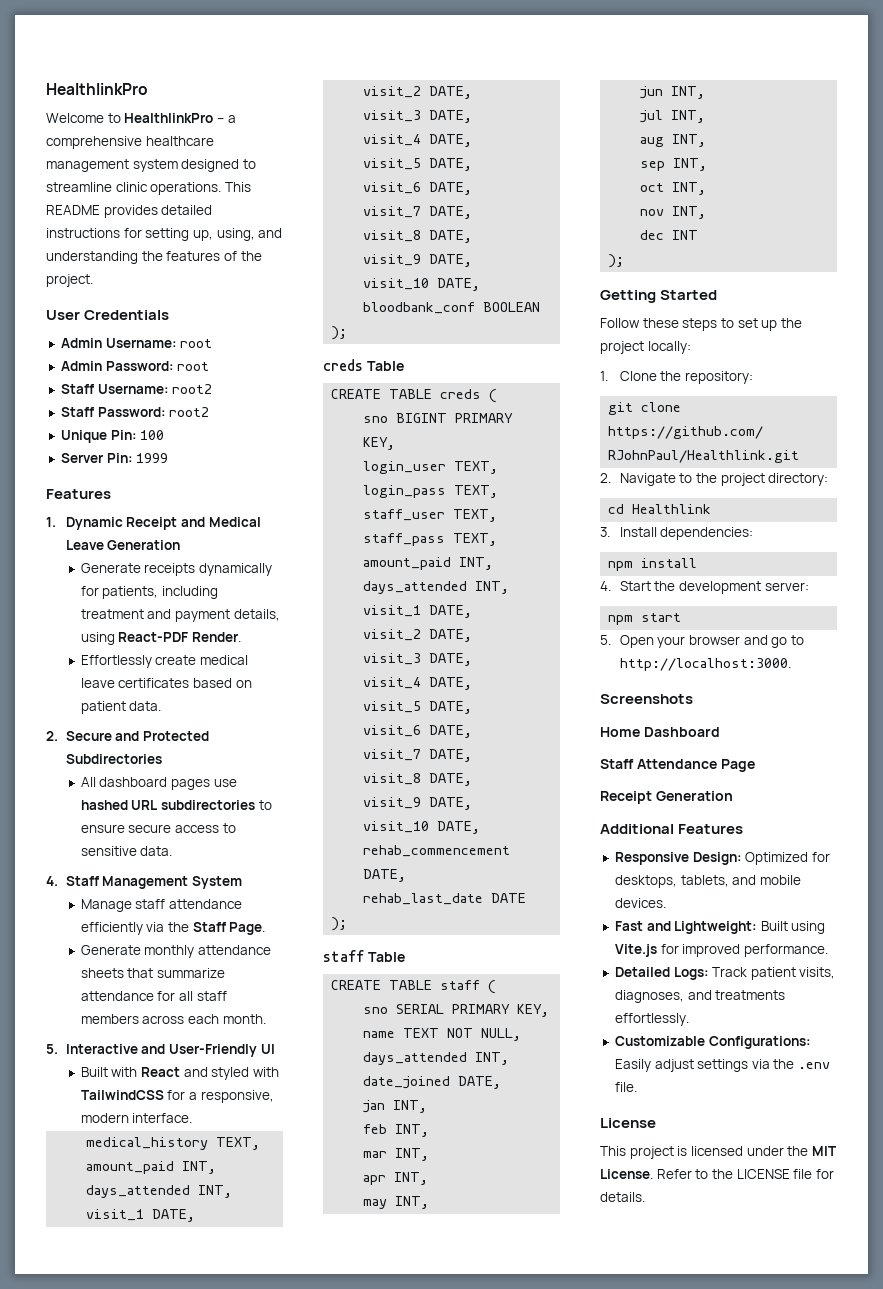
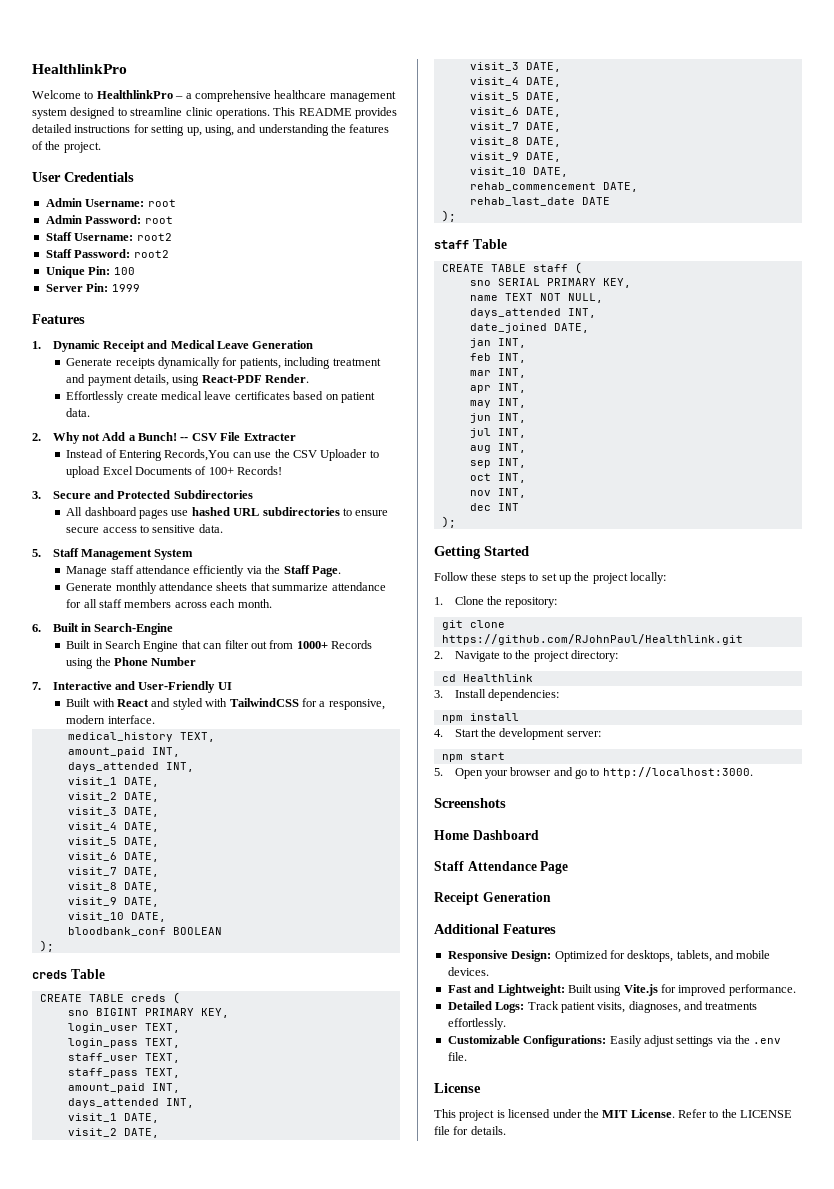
- 2. Secure and Protected Subdirectories
+ 2. Why not Add a Bunch! -- CSV File Extracter
+ Instead of Entering Records,You can use the CSV Uploader to upload Excel Documents of 100+ Records!
+ 3. Secure and Protected Subdirectories
- 4. Staff Management System
+ 5. Staff Management System
- 5. Interactive and User-Friendly UI
+ 6. Built in Search-Engine
+ Built in Search Engine that can filter out from 1000+ Records using the Phone Number
+ 7. Interactive and User-Friendly UI

